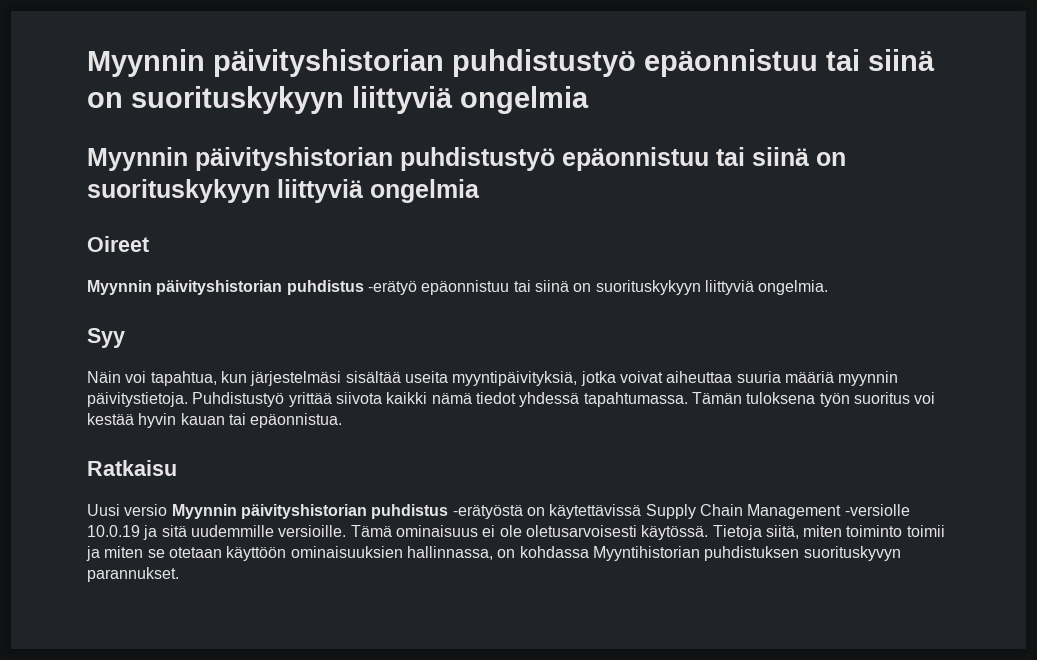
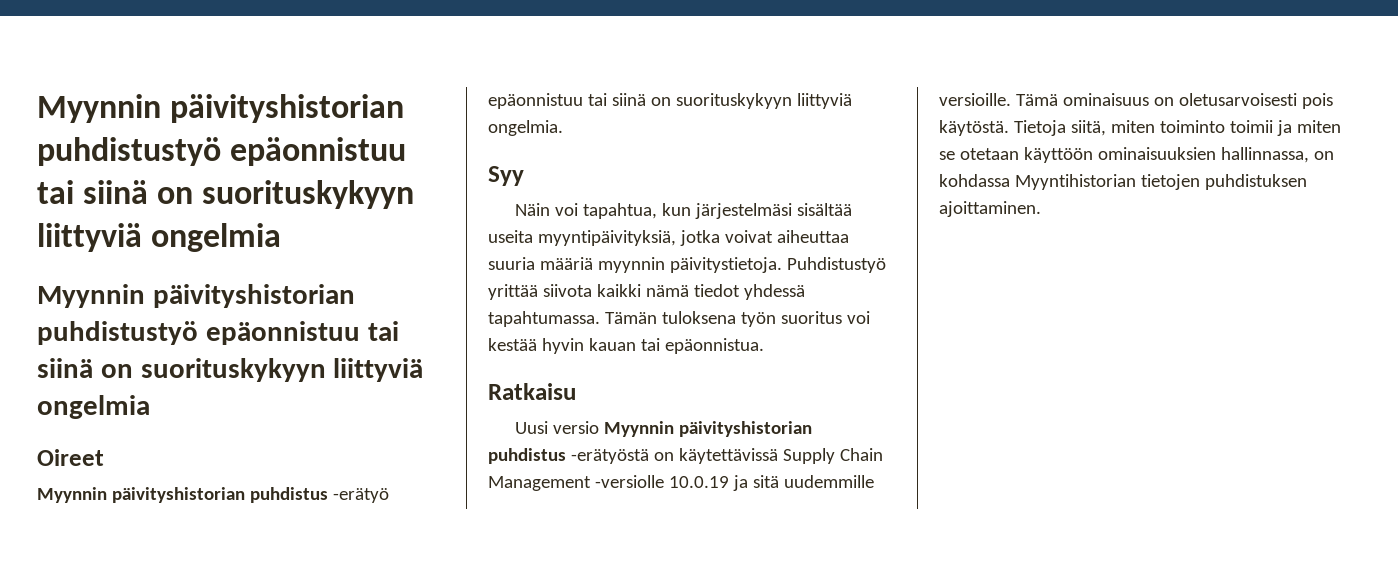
- Tämä ominaisuus ei ole oletusarvoisesti käytössä.
+ Tämä ominaisuus on oletusarvoisesti pois käytöstä.
- Tietoja siitä, miten toiminto toimii ja miten se otetaan käyttöön ominaisuuksien hallinnassa, on kohdassa Myyntihistorian puhdistuksen suorituskyvyn parannukset.
+ Tietoja siitä, miten toiminto toimii ja miten se otetaan käyttöön ominaisuuksien hallinnassa, on kohdassa Myyntihistorian tietojen puhdistuksen ajoittaminen.

